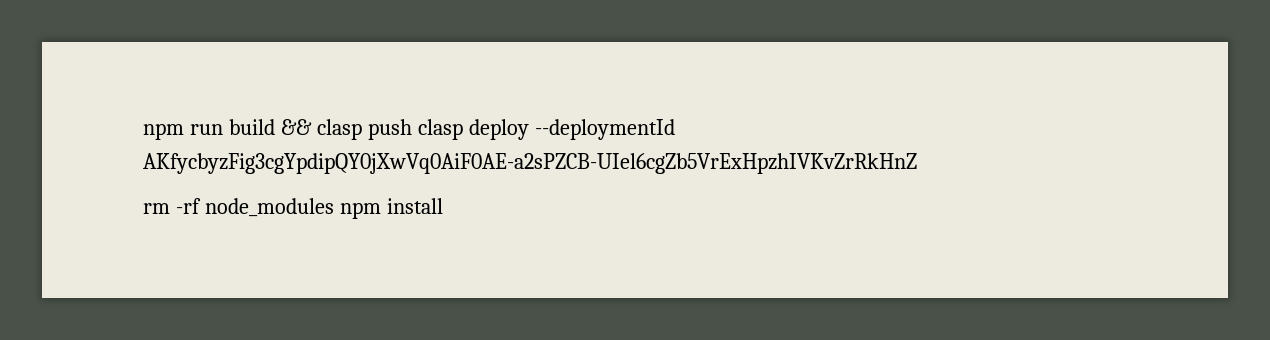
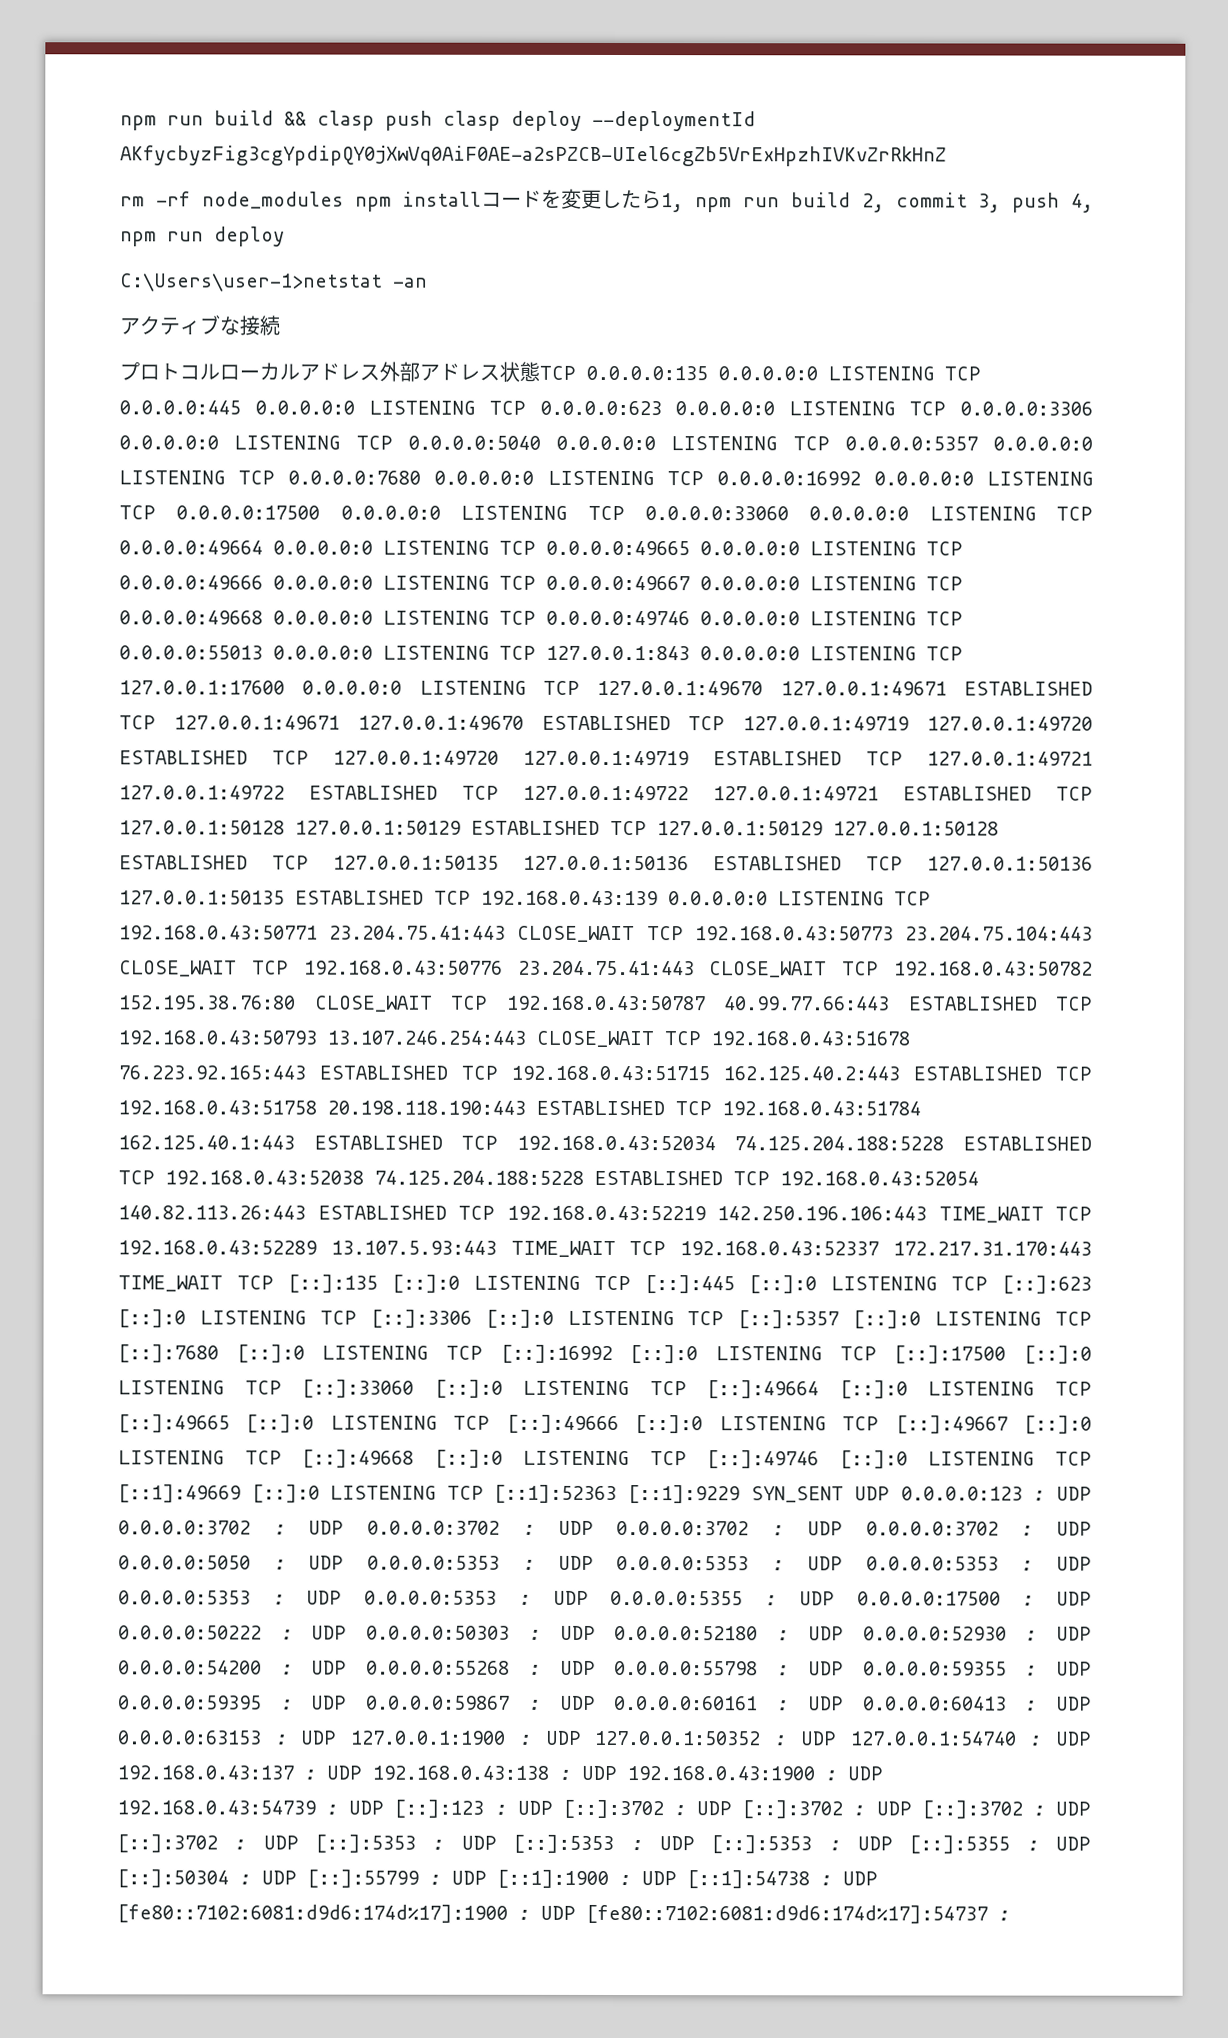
- rm -rf node_modules npm install
+ rm -rf node_modules npm installコードを変更したら1, npm run build 2, commit 3, push 4, npm run deploy
+ C:\Users\user-1>netstat -an
+ アクティブな接続
+ プロトコルローカルアドレス外部アドレス状態TCP 0.0.0.0:135 0.0.0.0:0 LISTENING TCP 0.0.0.0:445 0.0.0.0:0 LISTENING TCP 0.0.0.0:623 0.0.0.0:0 LISTENING TCP 0.0.0.0:3306 0.0.0.0:0 LISTENING TCP 0.0.0.0:5040 0.0.0.0:0 LISTENING TCP 0.0.0.0:5357 0.0.0.0:0 LISTENING TCP 0.0.0.0:7680 0.0.0.0:0 LISTENING TCP 0.0.0.0:16992 0.0.0.0:0 LISTENING TCP 0.0.0.0:17500 0.0.0.0:0 LISTENING TCP 0.0.0.0:33060 0.0.0.0:0 LISTENING TCP 0.0.0.0:49664 0.0.0.0:0 LISTENING TCP 0.0.0.0:49665 0.0.0.0:0 LISTENING TCP 0.0.0.0:49666 0.0.0.0:0 LISTENING TCP 0.0.0.0:49667 0.0.0.0:0 LISTENING TCP 0.0.0.0:49668 0.0.0.0:0 LISTENING TCP 0.0.0.0:49746 0.0.0.0:0 LISTENING TCP 0.0.0.0:55013 0.0.0.0:0 LISTENING TCP 127.0.0.1:843 0.0.0.0:0 LISTENING TCP 127.0.0.1:17600 0.0.0.0:0 LISTENING TCP 127.0.0.1:49670 127.0.0.1:49671 ESTABLISHED TCP 127.0.0.1:49671 127.0.0.1:49670 ESTABLISHED TCP 127.0.0.1:49719 127.0.0.1:49720 ESTABLISHED TCP 127.0.0.1:49720 127.0.0.1:49719 ESTABLISHED TCP 127.0.0.1:49721 127.0.0.1:49722 ESTABLISHED TCP 127.0.0.1:49722 127.0.0.1:49721 ESTABLISHED TCP 127.0.0.1:50128 127.0.0.1:50129 ESTABLISHED TCP 127.0.0.1:50129 127.0.0.1:50128 ESTABLISHED TCP 127.0.0.1:50135 127.0.0.1:50136 ESTABLISHED TCP 127.0.0.1:50136 127.0.0.1:50135 ESTABLISHED TCP 192.168.0.43:139 0.0.0.0:0 LISTENING TCP 192.168.0.43:50771 23.204.75.41:443 CLOSE_WAIT TCP 192.168.0.43:50773 23.204.75.104:443 CLOSE_WAIT TCP 192.168.0.43:50776 23.204.75.41:443 CLOSE_WAIT TCP 192.168.0.43:50782 152.195.38.76:80 CLOSE_WAIT TCP 192.168.0.43:50787 40.99.77.66:443 ESTABLISHED TCP 192.168.0.43:50793 13.107.246.254:443 CLOSE_WAIT TCP 192.168.0.43:51678 76.223.92.165:443 ESTABLISHED TCP 192.168.0.43:51715 162.125.40.2:443 ESTABLISHED TCP 192.168.0.43:51758 20.198.118.190:443 ESTABLISHED TCP 192.168.0.43:51784 162.125.40.1:443 ESTABLISHED TCP 192.168.0.43:52034 74.125.204.188:5228 ESTABLISHED TCP 192.168.0.43:52038 74.125.204.188:5228 ESTABLISHED TCP 192.168.0.43:52054 140.82.113.26:443 ESTABLISHED TCP 192.168.0.43:52219 142.250.196.106:443 TIME_WAIT TCP 192.168.0.43:52289 13.107.5.93:443 TIME_WAIT TCP 192.168.0.43:52337 172.217.31.170:443 TIME_WAIT TCP [::]:135 [::]:0 LISTENING TCP [::]:445 [::]:0 LISTENING TCP [::]:623 [::]:0 LISTENING TCP [::]:3306 [::]:0 LISTENING TCP [::]:5357 [::]:0 LISTENING TCP [::]:7680 [::]:0 LISTENING TCP [::]:16992 [::]:0 LISTENING TCP [::]:17500 [::]:0 LISTENING TCP [::]:33060 [::]:0 LISTENING TCP [::]:49664 [::]:0 LISTENING TCP [::]:49665 [::]:0 LISTENING TCP [::]:49666 [::]:0 LISTENING TCP [::]:49667 [::]:0 LISTENING TCP [::]:49668 [::]:0 LISTENING TCP [::]:49746 [::]:0 LISTENING TCP [::1]:49669 [::]:0 LISTENING TCP [::1]:52363 [::1]:9229 SYN_SENT UDP 0.0.0.0:123 : UDP 0.0.0.0:3702 : UDP 0.0.0.0:3702 : UDP 0.0.0.0:3702 : UDP 0.0.0.0:3702 : UDP 0.0.0.0:5050 : UDP 0.0.0.0:5353 : UDP 0.0.0.0:5353 : UDP 0.0.0.0:5353 : UDP 0.0.0.0:5353 : UDP 0.0.0.0:5353 : UDP 0.0.0.0:5355 : UDP 0.0.0.0:17500 : UDP 0.0.0.0:50222 : UDP 0.0.0.0:50303 : UDP 0.0.0.0:52180 : UDP 0.0.0.0:52930 : UDP 0.0.0.0:54200 : UDP 0.0.0.0:55268 : UDP 0.0.0.0:55798 : UDP 0.0.0.0:59355 : UDP 0.0.0.0:59395 : UDP 0.0.0.0:59867 : UDP 0.0.0.0:60161 : UDP 0.0.0.0:60413 : UDP 0.0.0.0:63153 : UDP 127.0.0.1:1900 : UDP 127.0.0.1:50352 : UDP 127.0.0.1:54740 : UDP 192.168.0.43:137 : UDP 192.168.0.43:138 : UDP 192.168.0.43:1900 : UDP 192.168.0.43:54739 : UDP [::]:123 : UDP [::]:3702 : UDP [::]:3702 : UDP [::]:3702 : UDP [::]:3702 : UDP [::]:5353 : UDP [::]:5353 : UDP [::]:5353 : UDP [::]:5355 : UDP [::]:50304 : UDP [::]:55799 : UDP [::1]:1900 : UDP [::1]:54738 : UDP [fe80::7102:6081:d9d6:174d%17]:1900 : UDP [fe80::7102:6081:d9d6:174d%17]:54737 :

